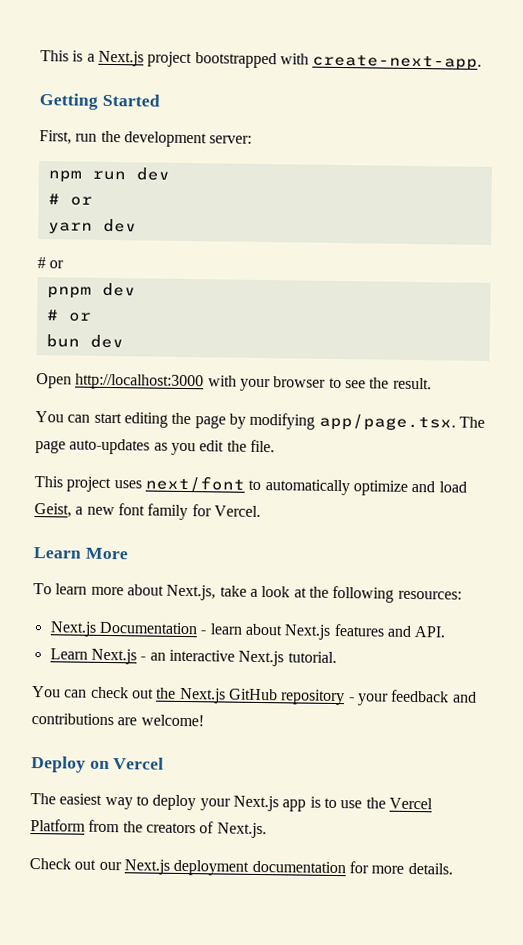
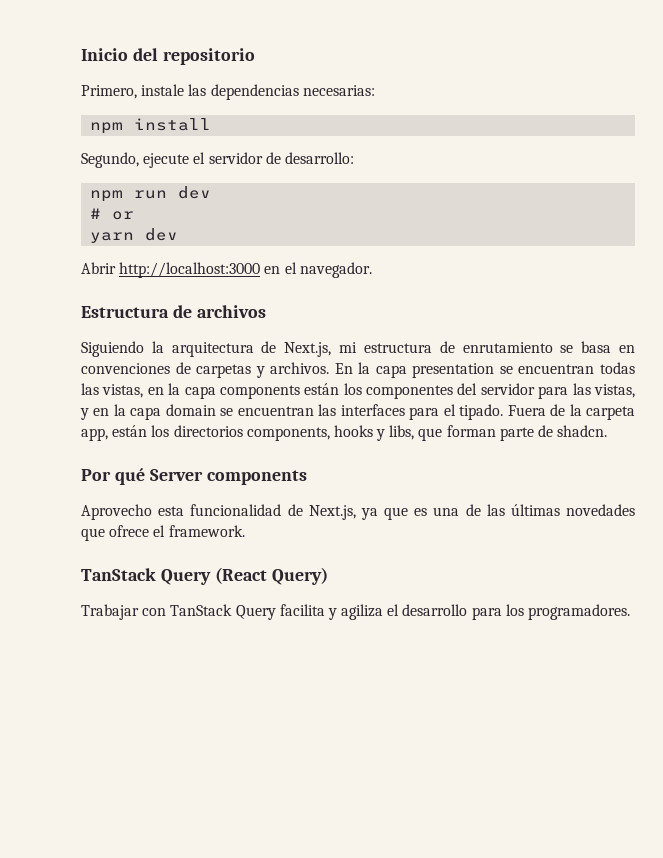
- This is a Next.js project bootstrapped with create-next-app.
- Getting Started
- First, run the development server:
+ Inicio del repositorio
+ Primero, instale las dependencias necesarias:
+ npm install
+ Segundo, ejecute el servidor de desarrollo:
  yarn dev
- # or
- pnpm dev
- # or
- bun dev
- Open http://localhost:3000 with your browser to see the result.
- You can start editing the page by modifying app/page.tsx. The page auto-updates as you edit the file.
- This project uses next/font to automatically optimize and load Geist, a new font family for Vercel.
- Learn More
- To learn more about Next.js, take a look at the following resources:
- Next.js Documentation - learn about Next.js features and API.
- Learn Next.js - an interactive Next.js tutorial.
- You can check out the Next.js GitHub repository - your feedback and contributions are welcome!
- Deploy on Vercel
- The easiest way to deploy your Next.js app is to use the Vercel Platform from the creators of Next.js.
- Check out our Next.js deployment documentation for more details.
+ Abrir http://localhost:3000 en el navegador.
+ Estructura de archivos
+ Siguiendo la arquitectura de Next.js, mi estructura de enrutamiento se basa en convenciones de carpetas y archivos. En la capa presentation se encuentran todas las vistas, en la capa components están los componentes del servidor para las vistas, y en la capa domain se encuentran las interfaces para el tipado. Fuera de la carpeta app, están los directorios components, hooks y libs, que forman parte de shadcn.
+ Por qué Server components
+ Aprovecho esta funcionalidad de Next.js, ya que es una de las últimas novedades que ofrece el framework.
+ TanStack Query (React Query)
+ Trabajar con TanStack Query facilita y agiliza el desarrollo para los programadores.

